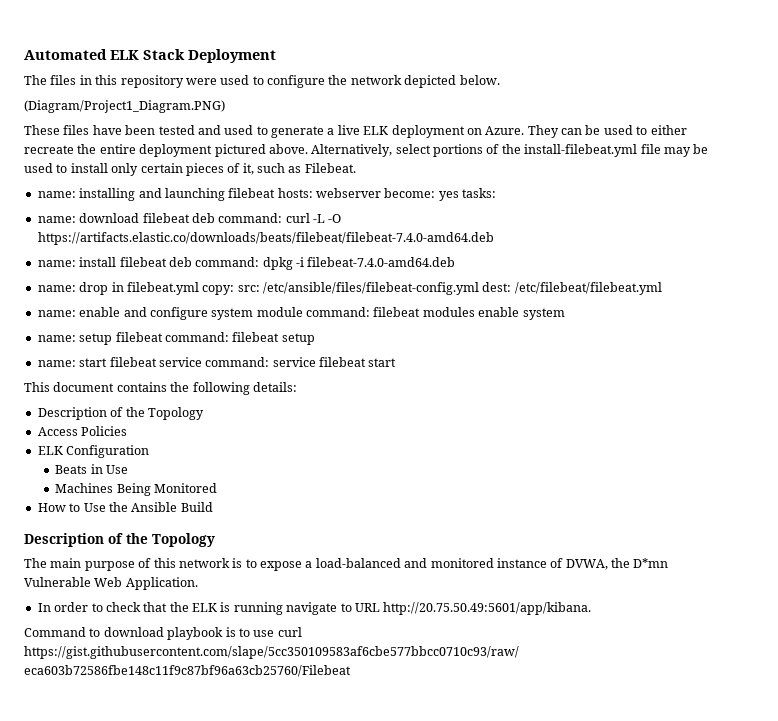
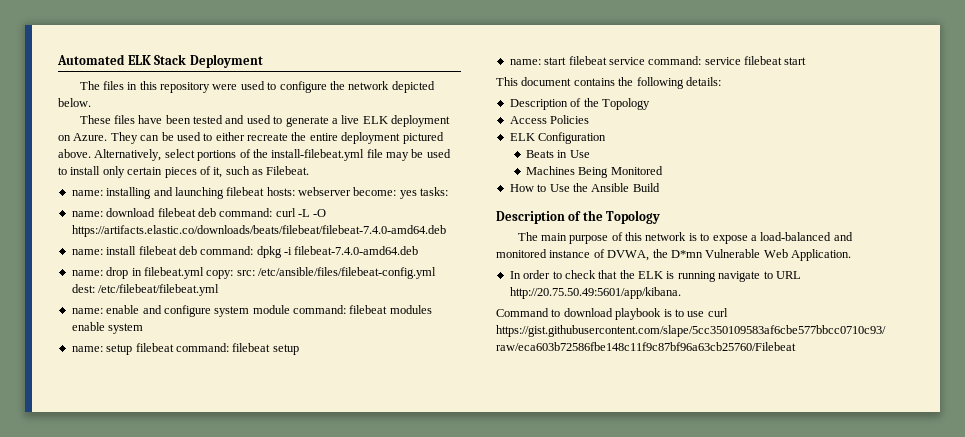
- (Diagram/Project1_Diagram.PNG)

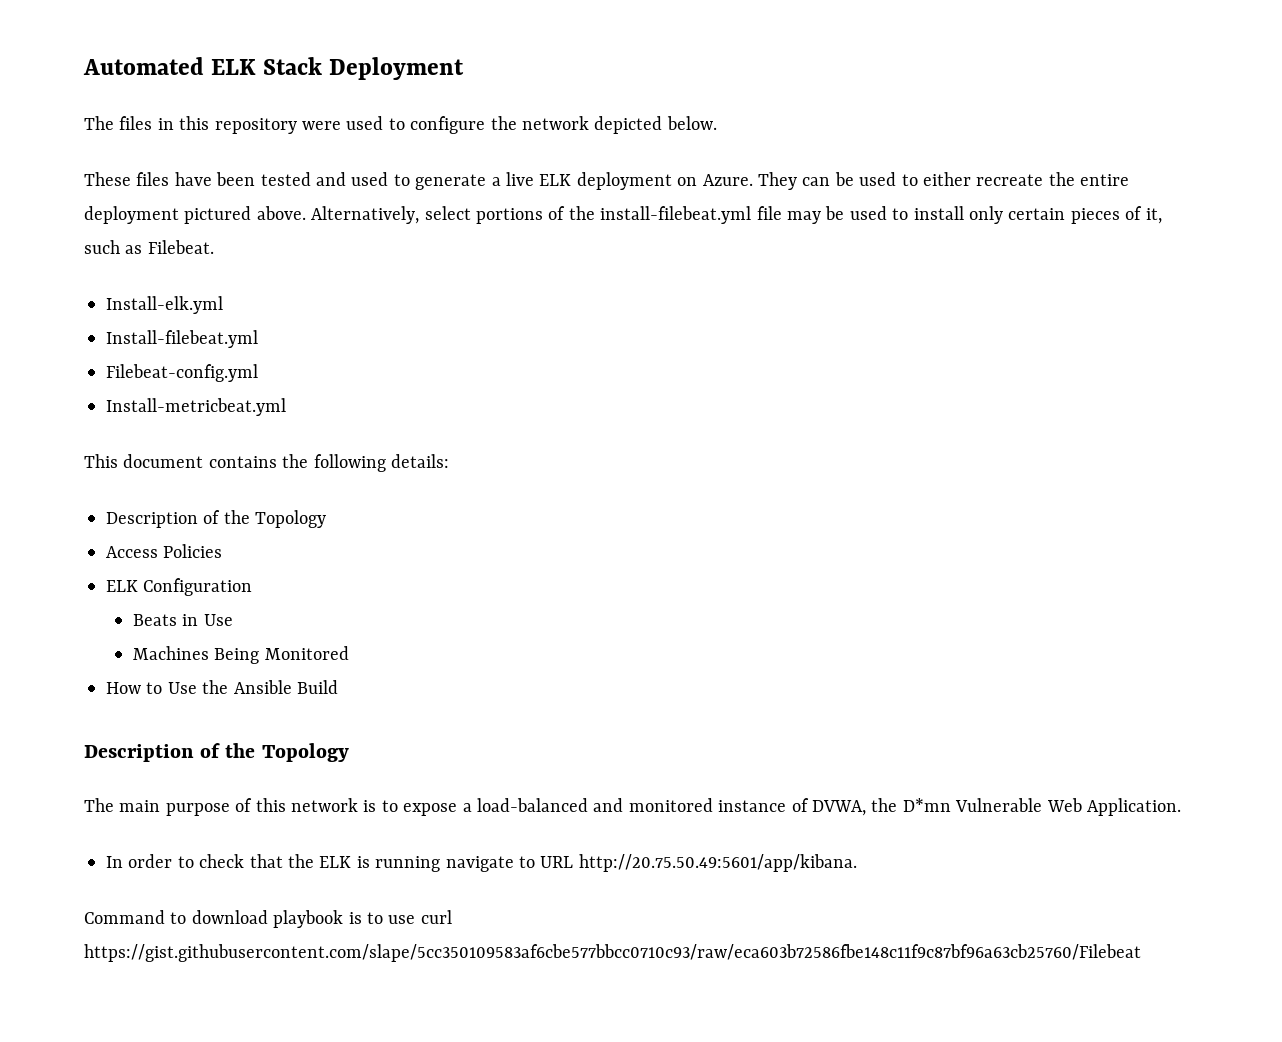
- name: installing and launching filebeat hosts: webserver become: yes tasks:
- name: download filebeat deb command: curl -L -O https://artifacts.elastic.co/downloads/beats/filebeat/filebeat-7.4.0-amd64.deb
- name: install filebeat deb command: dpkg -i filebeat-7.4.0-amd64.deb
- name: drop in filebeat.yml copy: src: /etc/ansible/files/filebeat-config.yml dest: /etc/filebeat/filebeat.yml
- name: enable and configure system module command: filebeat modules enable system
- name: setup filebeat command: filebeat setup
- name: start filebeat service command: service filebeat start
+ Install-elk.yml
+ Install-filebeat.yml
+ Filebeat-config.yml
+ Install-metricbeat.yml

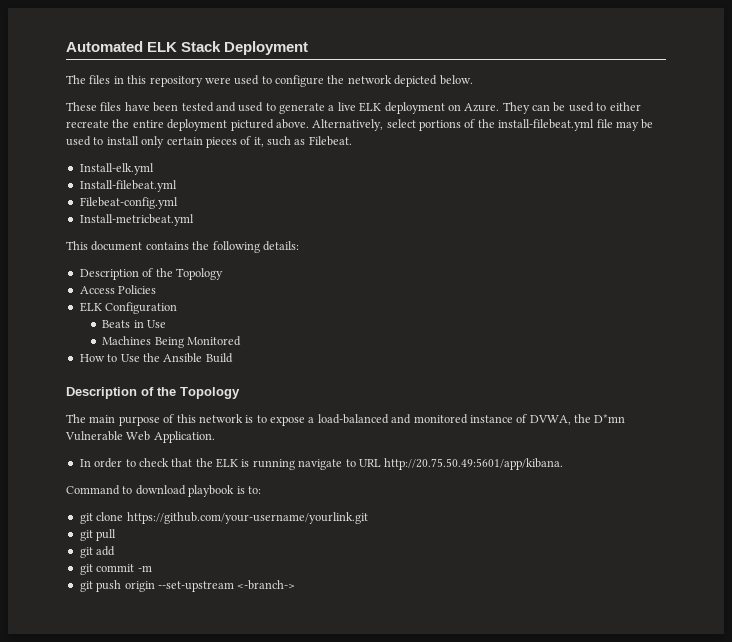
- Command to download playbook is to use curl https://gist.githubusercontent.com/slape/5cc350109583af6cbe577bbcc0710c93/raw/eca603b72586fbe148c11f9c87bf96a63cb25760/Filebeat
+ Command to download playbook is to:
+ git clone https://github.com/your-username/yourlink.git
+ git pull
+ git add
+ git commit -m
+ git push origin --set-upstream <-branch->

